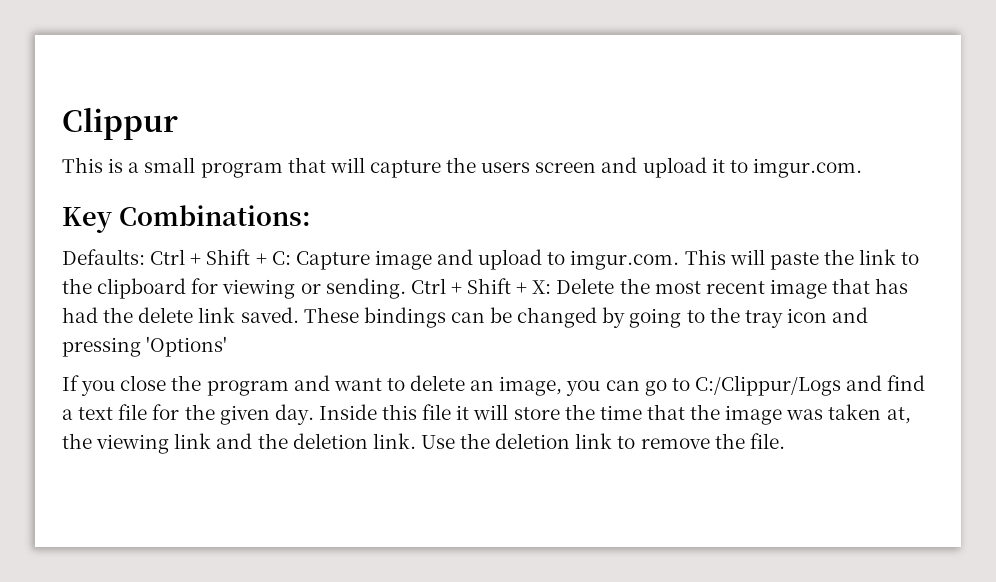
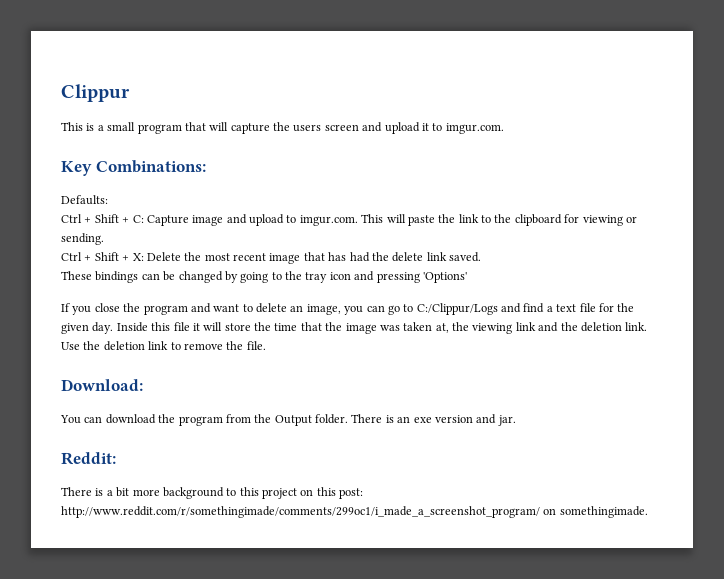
- Defaults: Ctrl + Shift + C: Capture image and upload to imgur.com. This will paste the link to the clipboard for viewing or sending. Ctrl + Shift + X: Delete the most recent image that has had the delete link saved. These bindings can be changed by going to the tray icon and pressing 'Options'
+ Defaults:
+ Ctrl + Shift + C: Capture image and upload to imgur.com. This will paste the link to the clipboard for viewing or sending.
+ Ctrl + Shift + X: Delete the most recent image that has had the delete link saved.
+ These bindings can be changed by going to the tray icon and pressing 'Options'
+ Download:
+ You can download the program from the Output folder. There is an exe version and jar.
+ Reddit:
+ There is a bit more background to this project on this post: http://www.reddit.com/r/somethingimade/comments/299oc1/i_made_a_screenshot_program/ on somethingimade.

